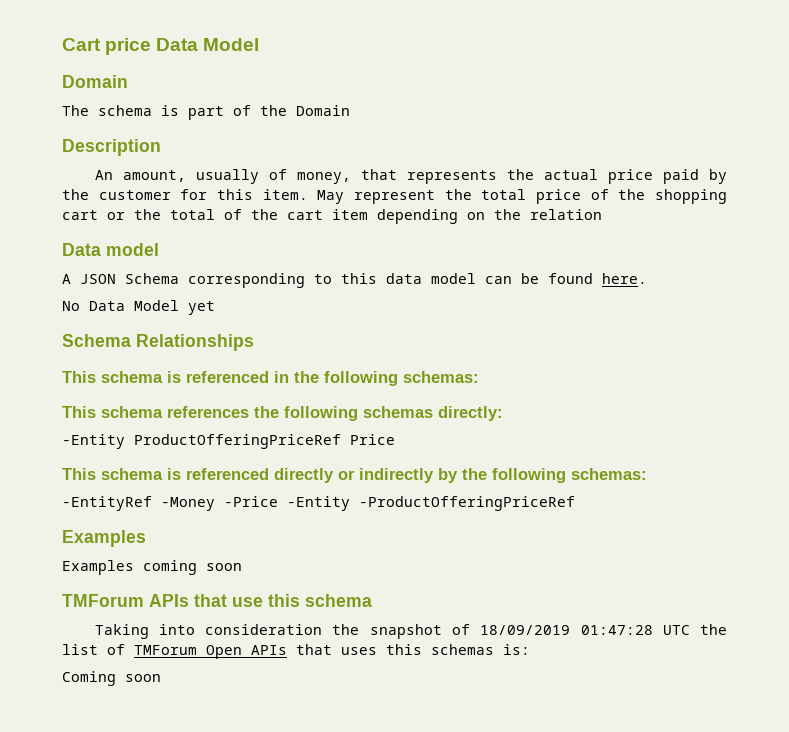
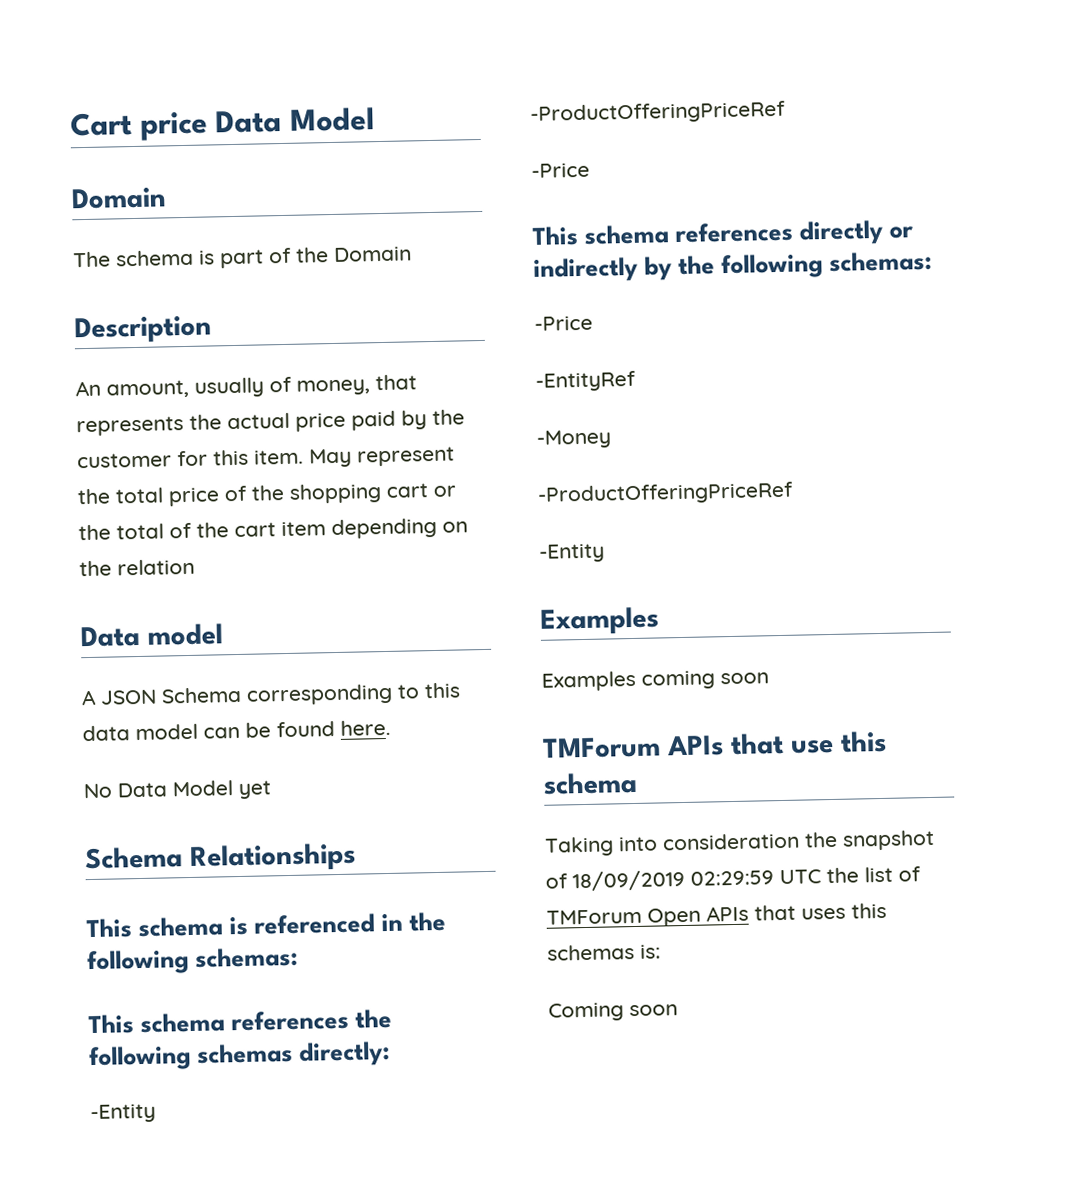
  This schema references the following schemas directly:
- -Entity ProductOfferingPriceRef Price
- This schema is referenced directly or indirectly by the following schemas:
+ -Entity
+ -ProductOfferingPriceRef
+ -Price
+ This schema references directly or indirectly by the following schemas:
+ -Price
- -EntityRef -Money -Price -Entity -ProductOfferingPriceRef
+ -EntityRef
+ -Money
+ -ProductOfferingPriceRef
+ -Entity
- Taking into consideration the snapshot of 18/09/2019 01:47:28 UTC the list of TMForum Open APIs that uses this schemas is:
+ Taking into consideration the snapshot of 18/09/2019 02:29:59 UTC the list of TMForum Open APIs that uses this schemas is:

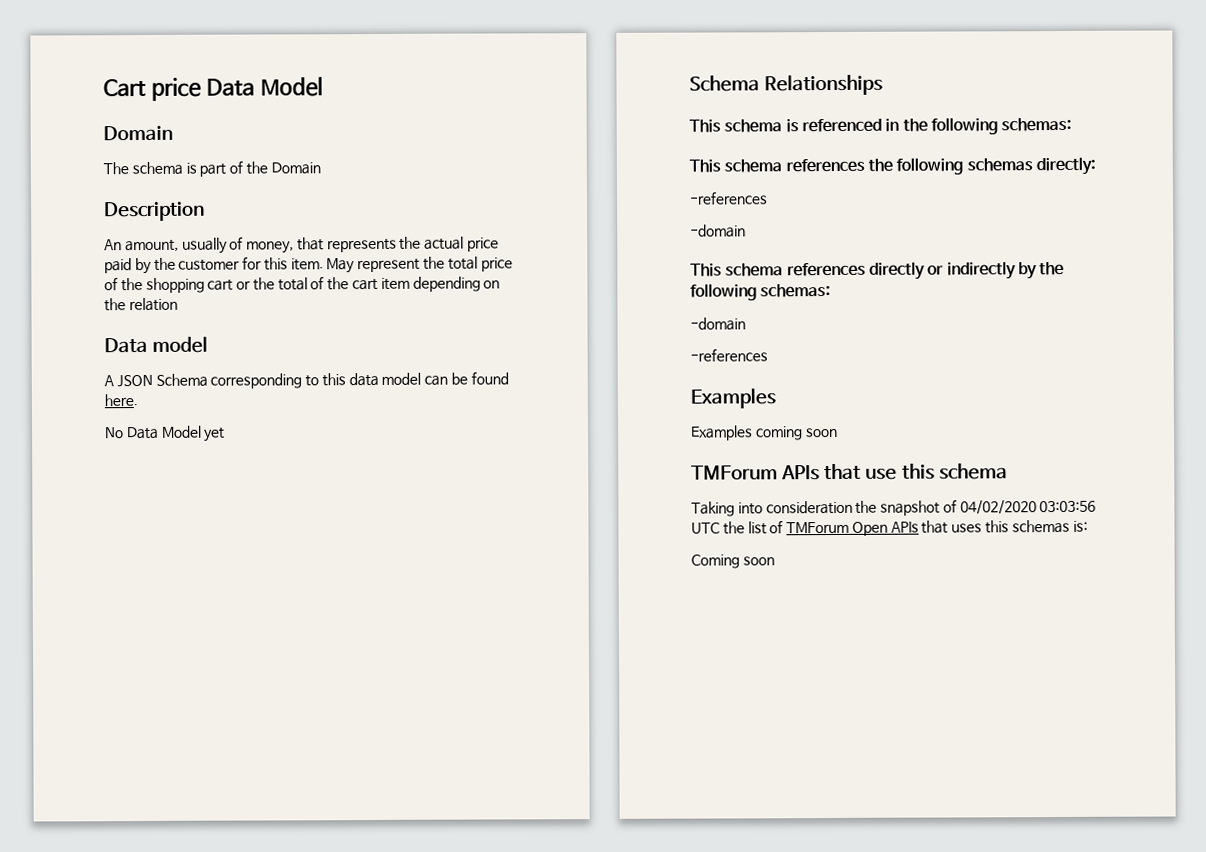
  This schema references the following schemas directly:
- -Entity
- -ProductOfferingPriceRef
- -Price
+ -references
+ -domain
  This schema references directly or indirectly by the following schemas:
- -Price
- -EntityRef
- -Money
- -ProductOfferingPriceRef
- -Entity
+ -domain
+ -references
- Taking into consideration the snapshot of 18/09/2019 02:29:59 UTC the list of TMForum Open APIs that uses this schemas is:
+ Taking into consideration the snapshot of 04/02/2020 03:03:56 UTC the list of TMForum Open APIs that uses this schemas is:

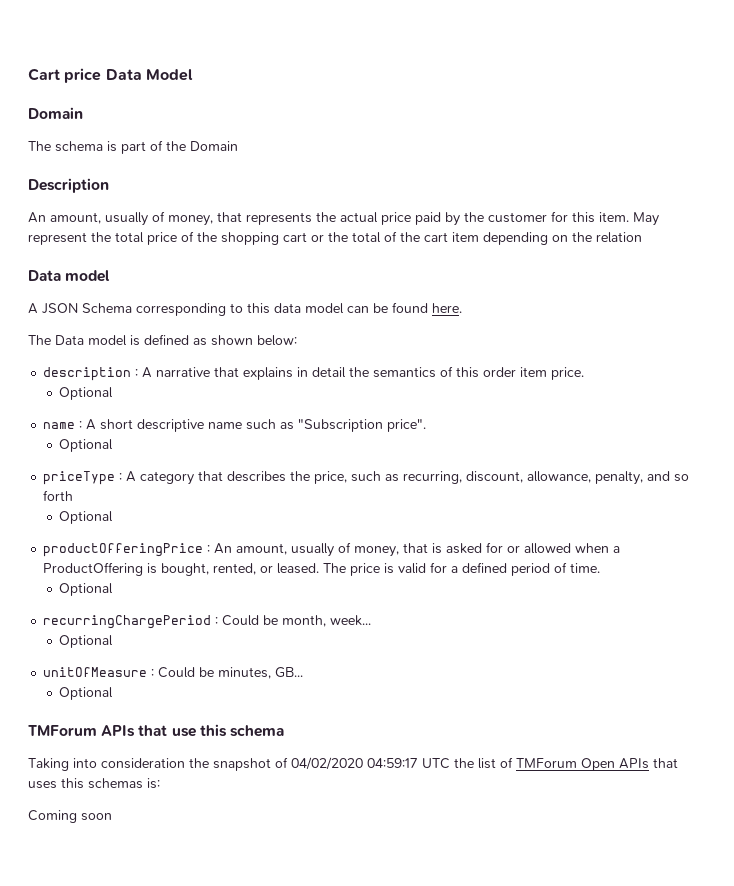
- No Data Model yet
- Schema Relationships
- This schema is referenced in the following schemas:
- This schema references the following schemas directly:
- -references
- -domain
- This schema references directly or indirectly by the following schemas:
- -domain
- -references
- Examples
- Examples coming soon
+ The Data model is defined as shown below:
+ description : A narrative that explains in detail the semantics of this order item price.
+ Optional
+ name : A short descriptive name such as "Subscription price".
+ Optional
+ priceType : A category that describes the price, such as recurring, discount, allowance, penalty, and so forth
+ Optional
+ productOfferingPrice : An amount, usually of money, that is asked for or allowed when a ProductOffering is bought, rented, or leased. The price is valid for a defined period of time.
+ Optional
+ recurringChargePeriod : Could be month, week...
+ Optional
+ unitOfMeasure : Could be minutes, GB...
+ Optional
- Taking into consideration the snapshot of 04/02/2020 03:03:56 UTC the list of TMForum Open APIs that uses this schemas is:
+ Taking into consideration the snapshot of 04/02/2020 04:59:17 UTC the list of TMForum Open APIs that uses this schemas is:

